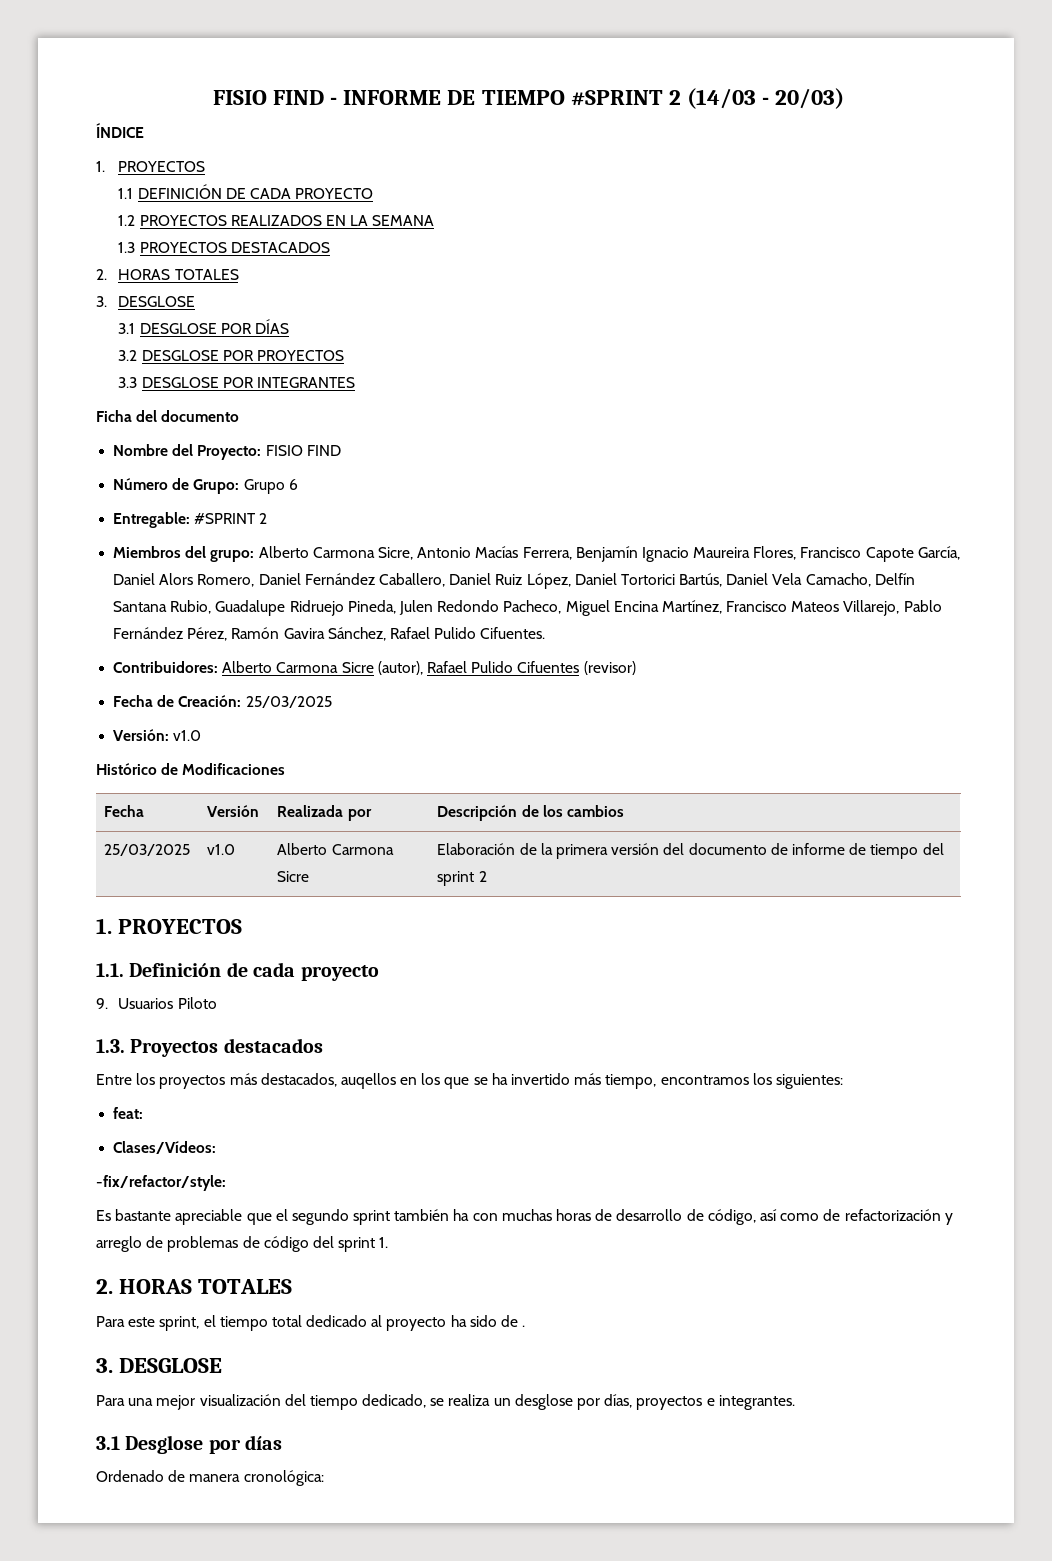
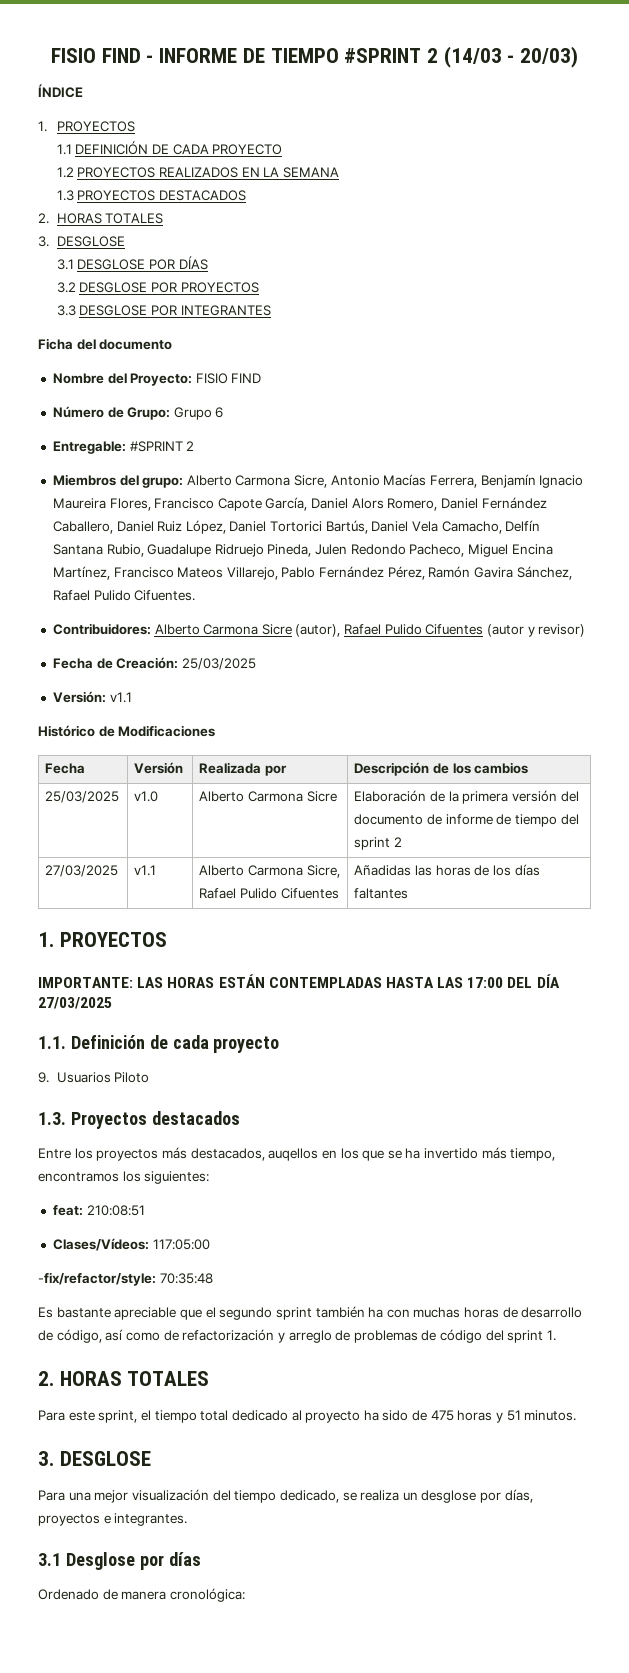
- Contribuidores: Alberto Carmona Sicre (autor), Rafael Pulido Cifuentes (revisor)
+ Contribuidores: Alberto Carmona Sicre (autor), Rafael Pulido Cifuentes (autor y revisor)
- Versión: v1.0
+ Versión: v1.1
  25/03/2025 | v1.0 | Alberto Carmona Sicre | Elaboración de la primera versión del documento de informe de tiempo del sprint 2
+ 27/03/2025 | v1.1 | Alberto Carmona Sicre, Rafael Pulido Cifuentes | Añadidas las horas de los días faltantes
  1. PROYECTOS
+ IMPORTANTE: LAS HORAS ESTÁN CONTEMPLADAS HASTA LAS 17:00 DEL DÍA 27/03/2025
- feat:
+ feat: 210:08:51
- Clases/Vídeos:
+ Clases/Vídeos: 117:05:00
- -fix/refactor/style:
+ -fix/refactor/style: 70:35:48
- Para este sprint, el tiempo total dedicado al proyecto ha sido de .
+ Para este sprint, el tiempo total dedicado al proyecto ha sido de 475 horas y 51 minutos.

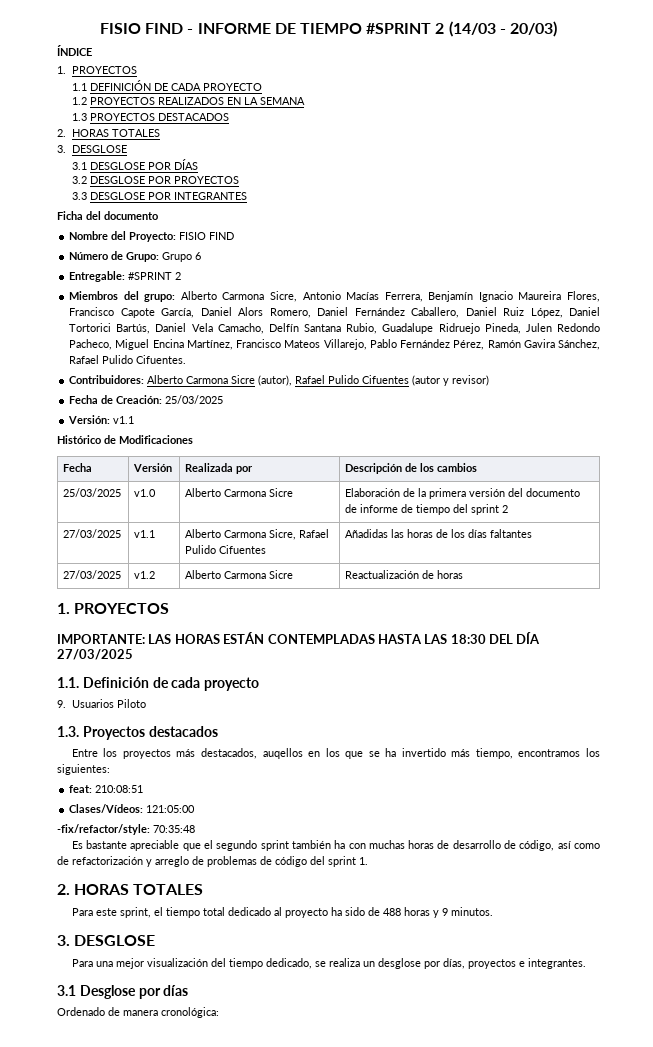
+ 27/03/2025 | v1.2 | Alberto Carmona Sicre | Reactualización de horas
- IMPORTANTE: LAS HORAS ESTÁN CONTEMPLADAS HASTA LAS 17:00 DEL DÍA 27/03/2025
+ IMPORTANTE: LAS HORAS ESTÁN CONTEMPLADAS HASTA LAS 18:30 DEL DÍA 27/03/2025
- Clases/Vídeos: 117:05:00
+ Clases/Vídeos: 121:05:00
- Para este sprint, el tiempo total dedicado al proyecto ha sido de 475 horas y 51 minutos.
+ Para este sprint, el tiempo total dedicado al proyecto ha sido de 488 horas y 9 minutos.

